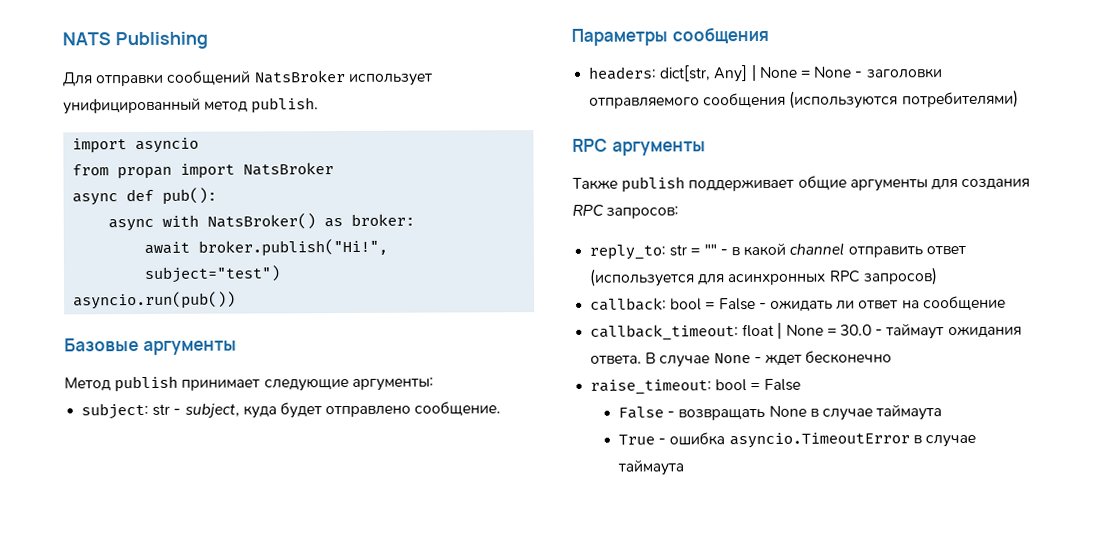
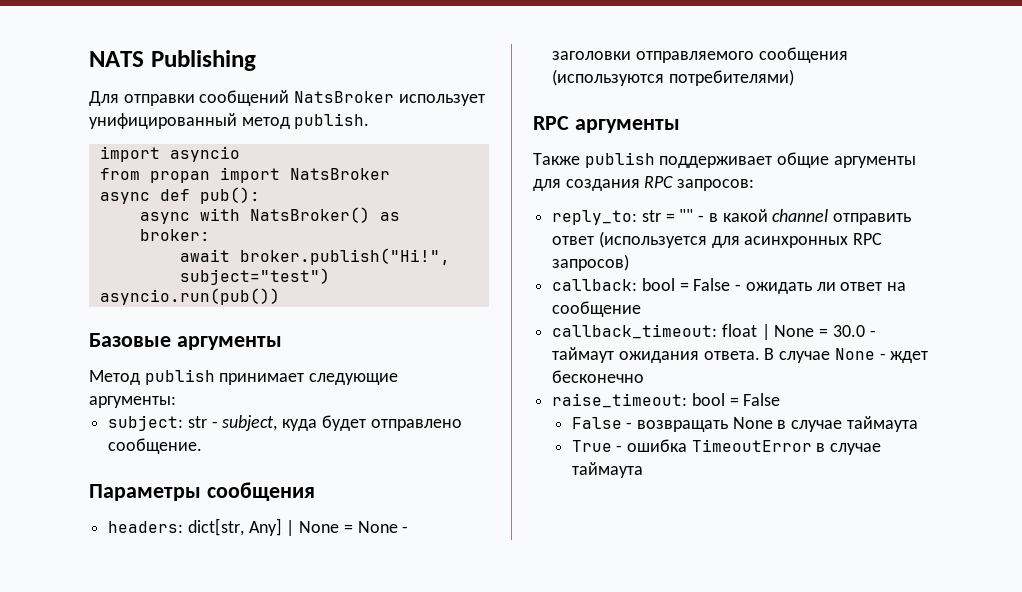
- True - ошибка asyncio.TimeoutError в случае таймаута
+ True - ошибка TimeoutError в случае таймаута

